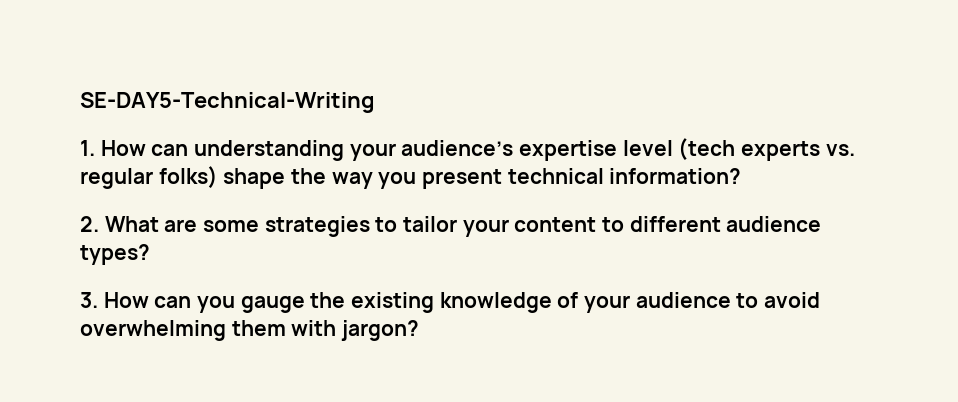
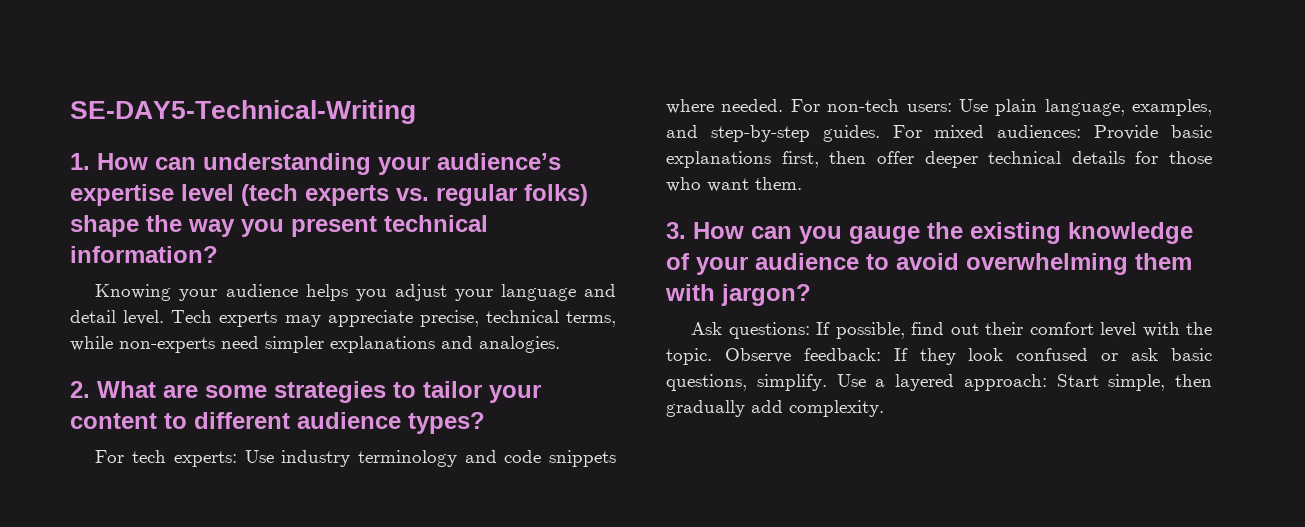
+ Knowing your audience helps you adjust your language and detail level. Tech experts may appreciate precise, technical terms, while non-experts need simpler explanations and analogies.
+ For tech experts: Use industry terminology and code snippets where needed. For non-tech users: Use plain language, examples, and step-by-step guides. For mixed audiences: Provide basic explanations first, then offer deeper technical details for those who want them.
+ Ask questions: If possible, find out their comfort level with the topic. Observe feedback: If they look confused or ask basic questions, simplify. Use a layered approach: Start simple, then gradually add complexity.

